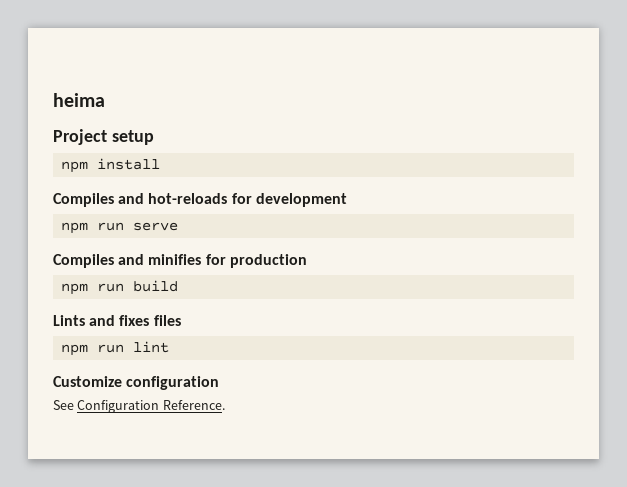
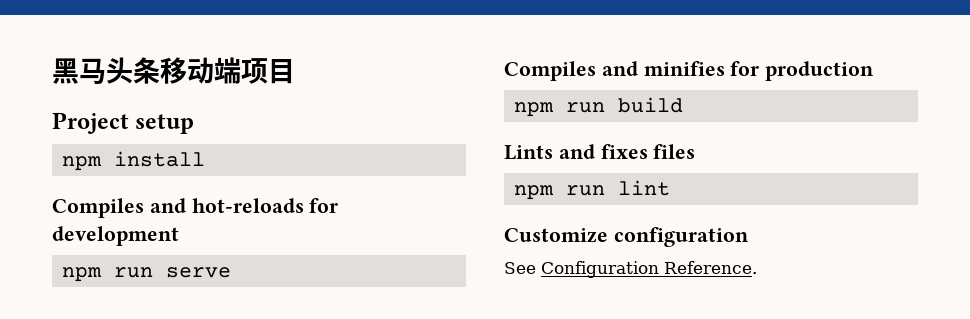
- heima
+ 黑马头条移动端项目

